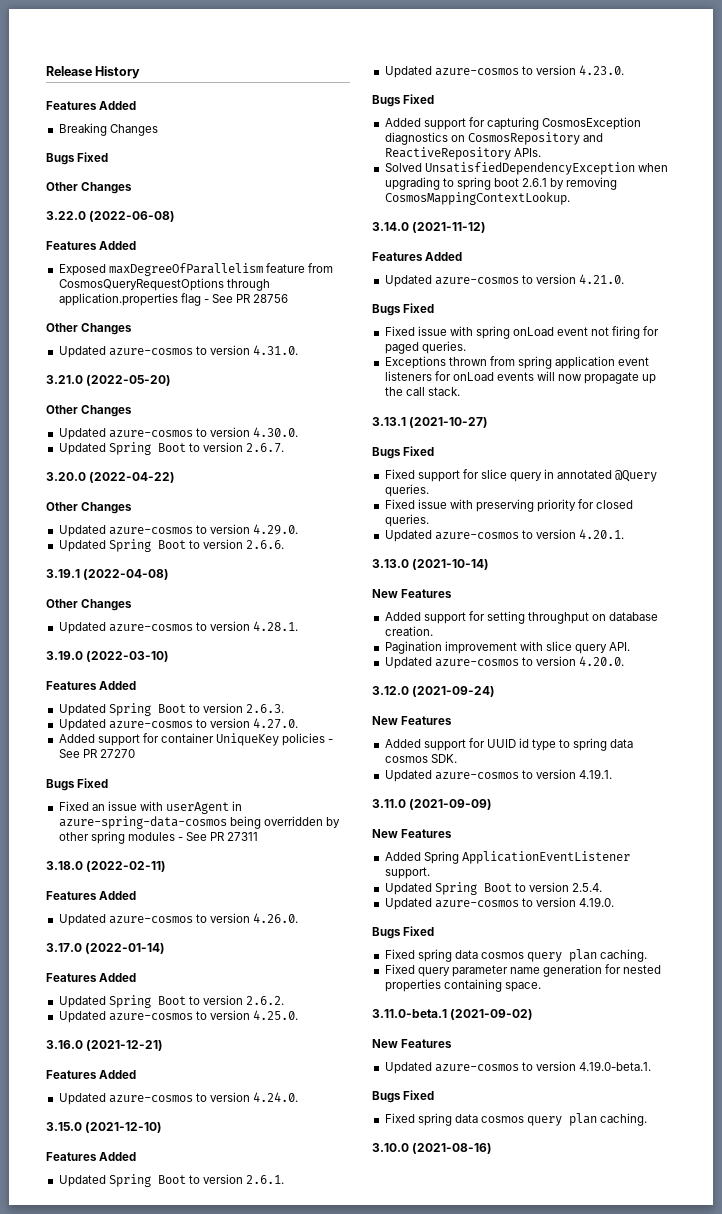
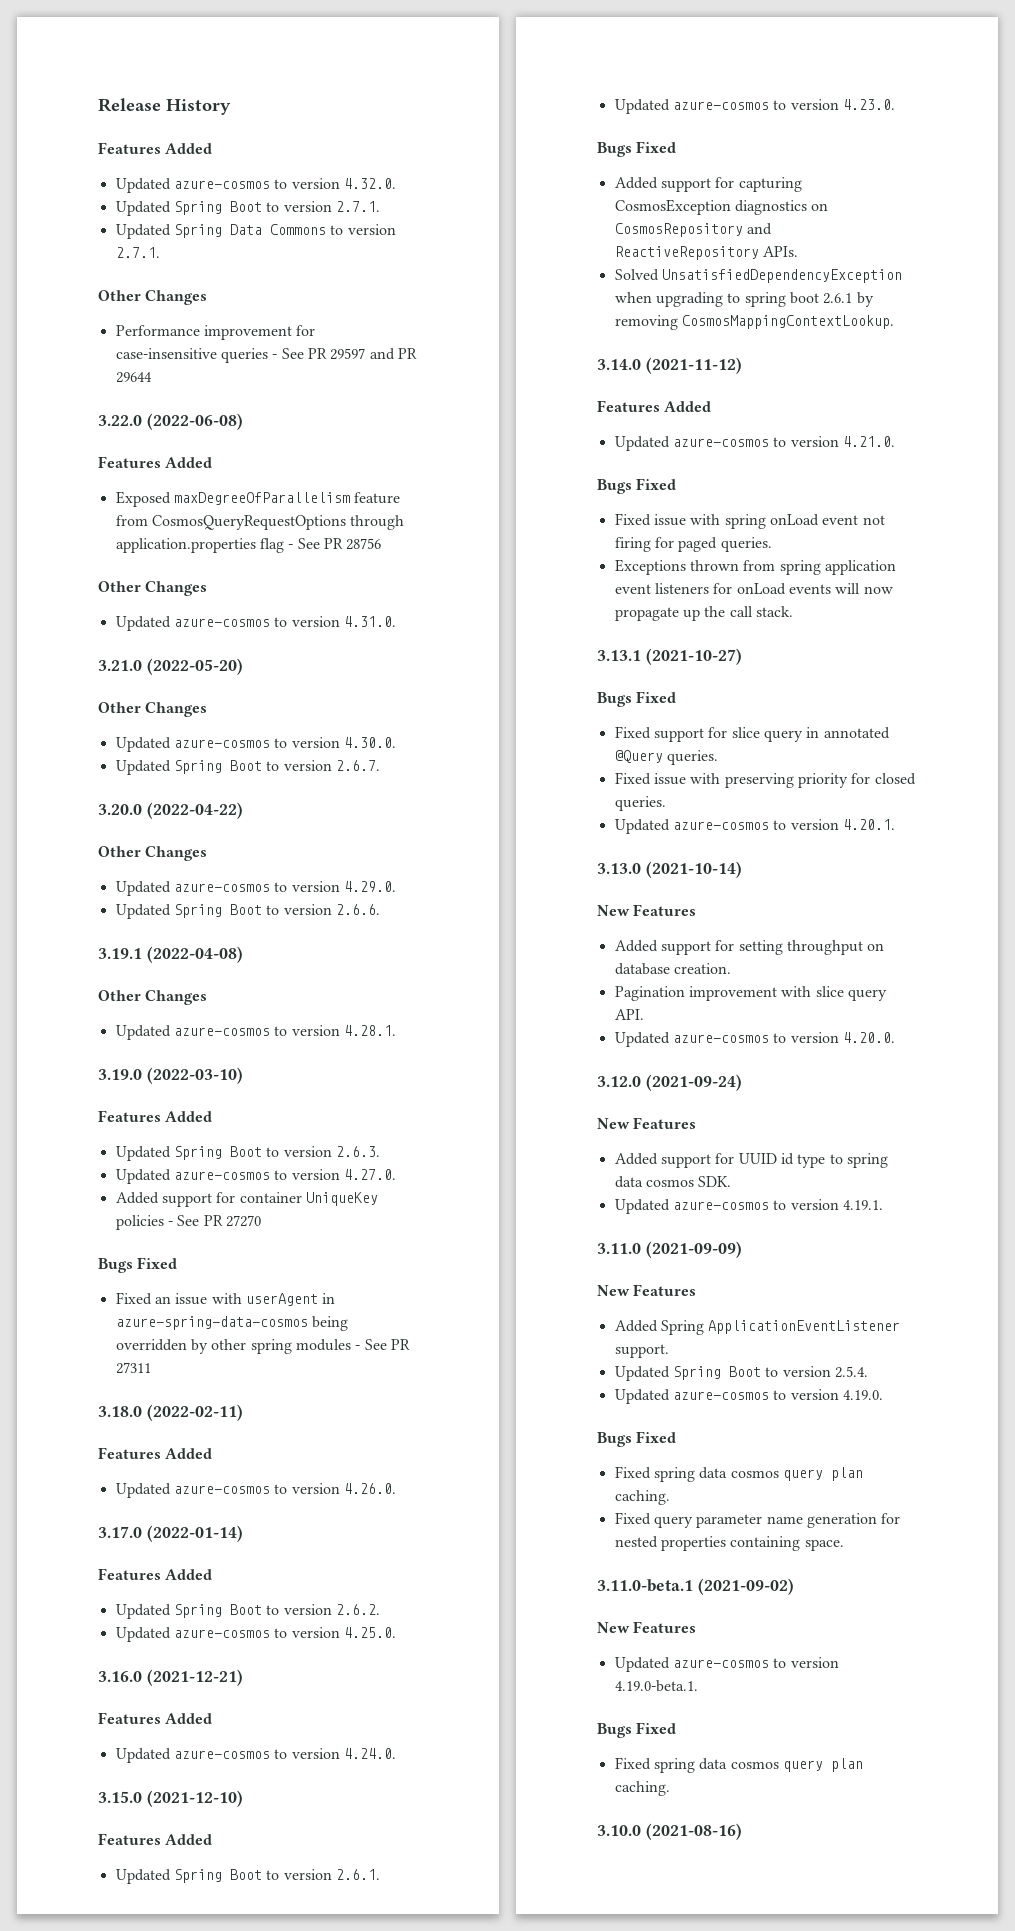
- Breaking Changes
- Bugs Fixed
+ Updated azure-cosmos to version 4.32.0.
+ Updated Spring Boot to version 2.7.1.
+ Updated Spring Data Commons to version 2.7.1.
  Other Changes
+ Performance improvement for case-insensitive queries - See PR 29597 and PR 29644

